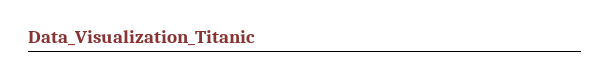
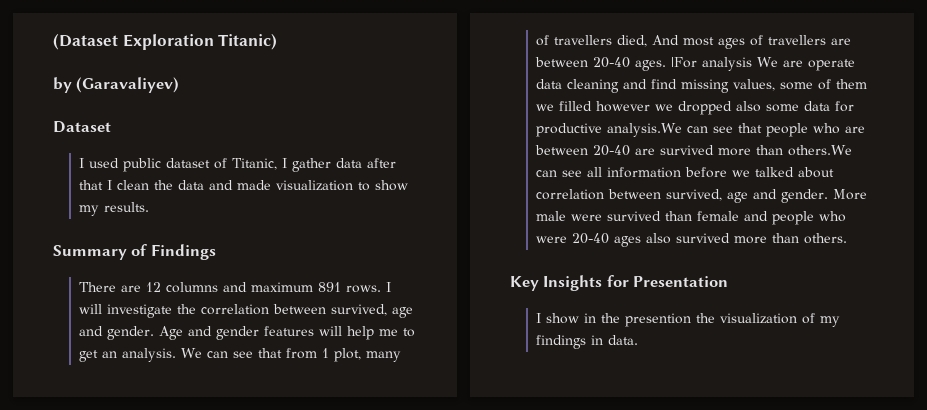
- Data_Visualization_Titanic
+ (Dataset Exploration Titanic)
+ by (Garavaliyev)
+ Dataset
+ I used public dataset of Titanic, I gather data after that I clean the data and made visualization to show my results.
+ Summary of Findings
+ There are 12 columns and maximum 891 rows. I will investigate the correlation between survived, age and gender. Age and gender features will help me to get an analysis. We can see that from 1 plot, many of travellers died, And most ages of travellers are between 20-40 ages. |For analysis We are operate data cleaning and find missing values, some of them we filled however we dropped also some data for productive analysis.We can see that people who are between 20-40 are survived more than others.We can see all information before we talked about correlation between survived, age and gender. More male were survived than female and people who were 20-40 ages also survived more than others.
+ Key Insights for Presentation
+ I show in the presention the visualization of my findings in data.

